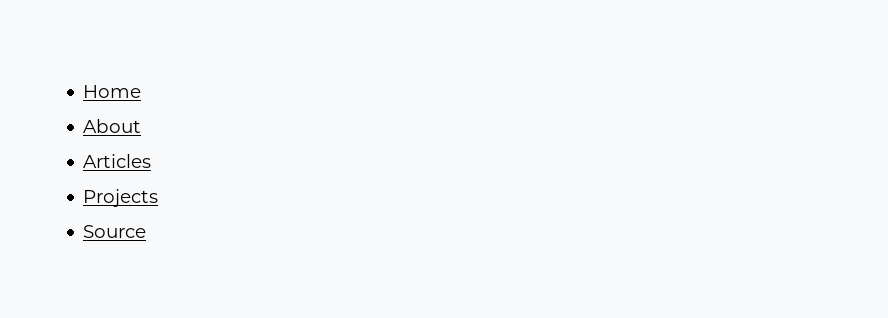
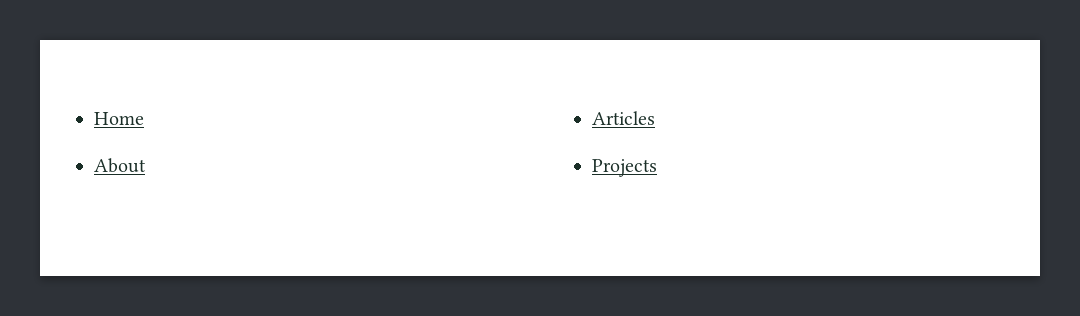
- Source

